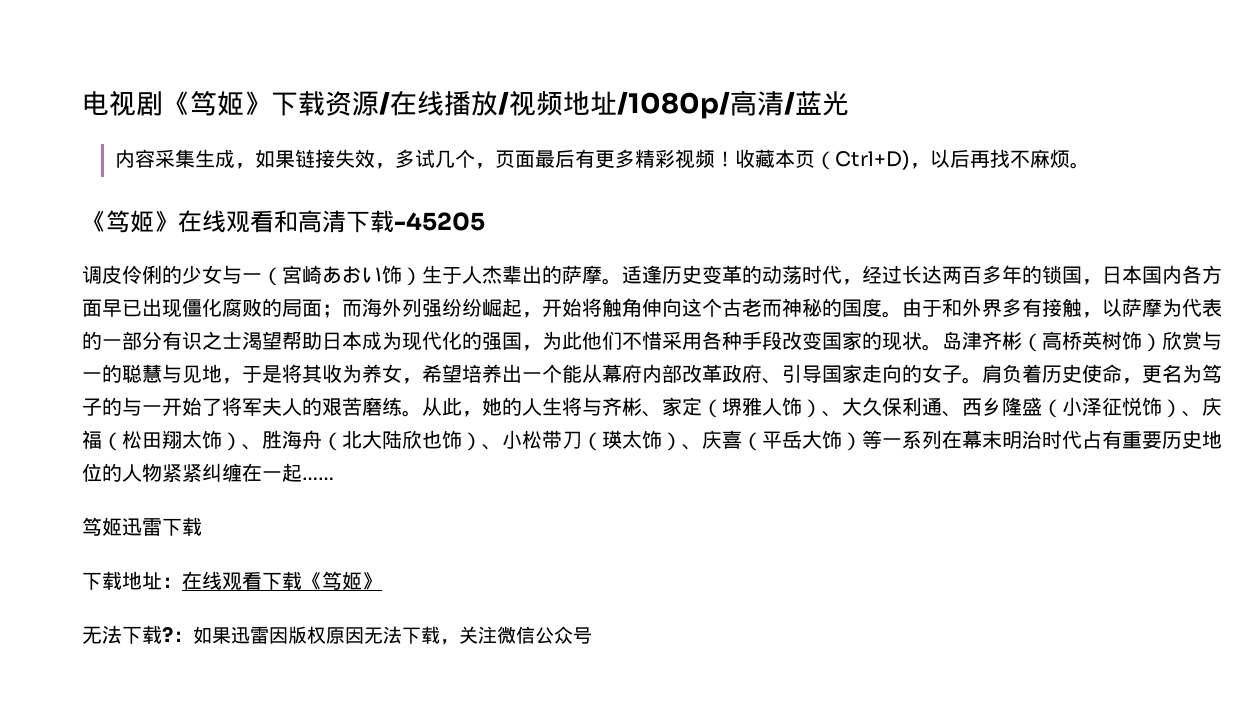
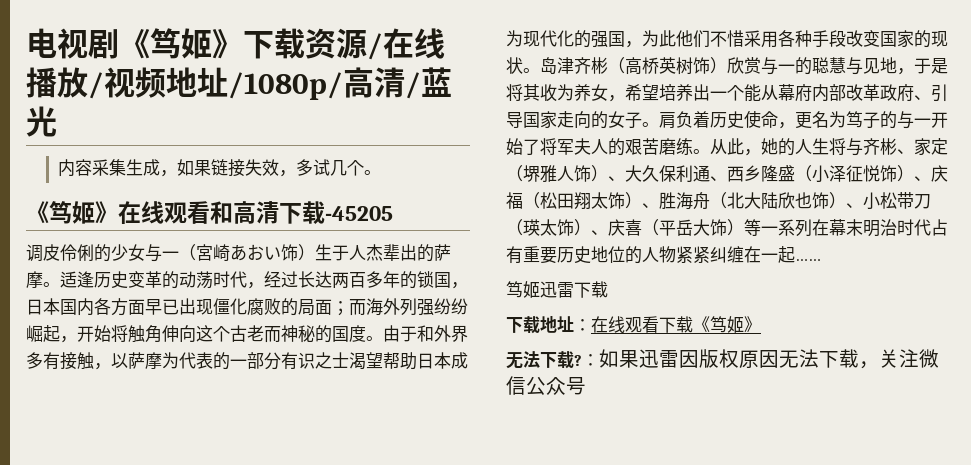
- 内容采集生成，如果链接失效，多试几个，页面最后有更多精彩视频！收藏本页（Ctrl+D)，以后再找不麻烦。
+ 内容采集生成，如果链接失效，多试几个。

